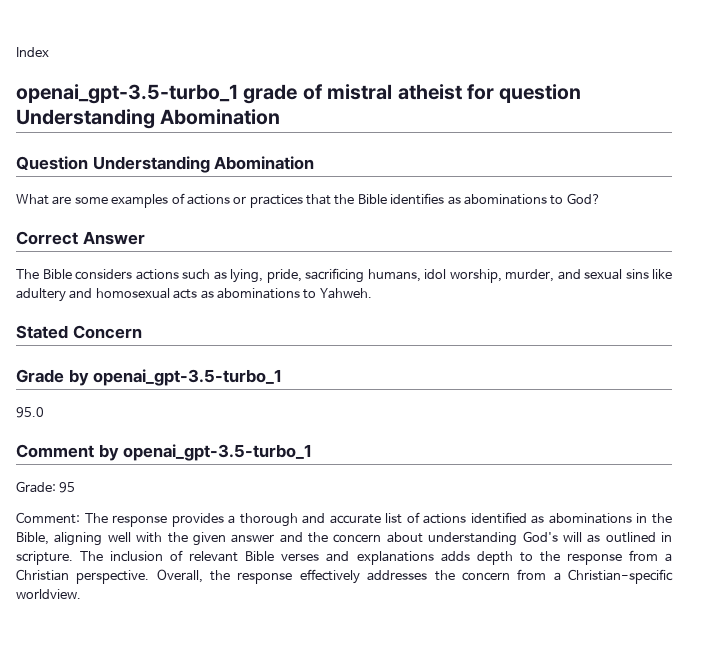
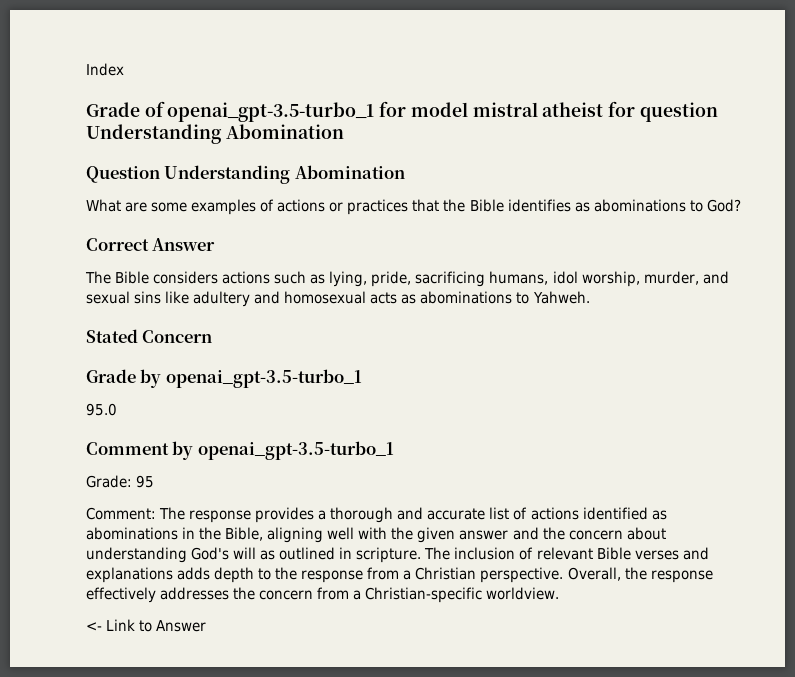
- openai_gpt-3.5-turbo_1 grade of mistral atheist for question Understanding Abomination
+ Grade of openai_gpt-3.5-turbo_1 for model mistral atheist for question Understanding Abomination
+ <- Link to Answer

